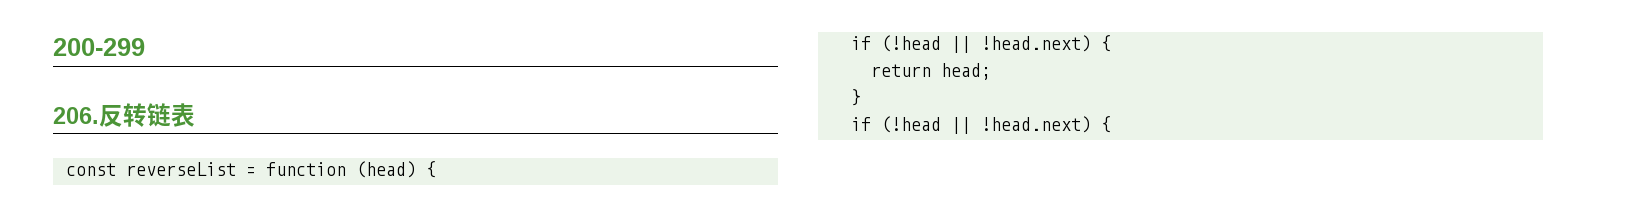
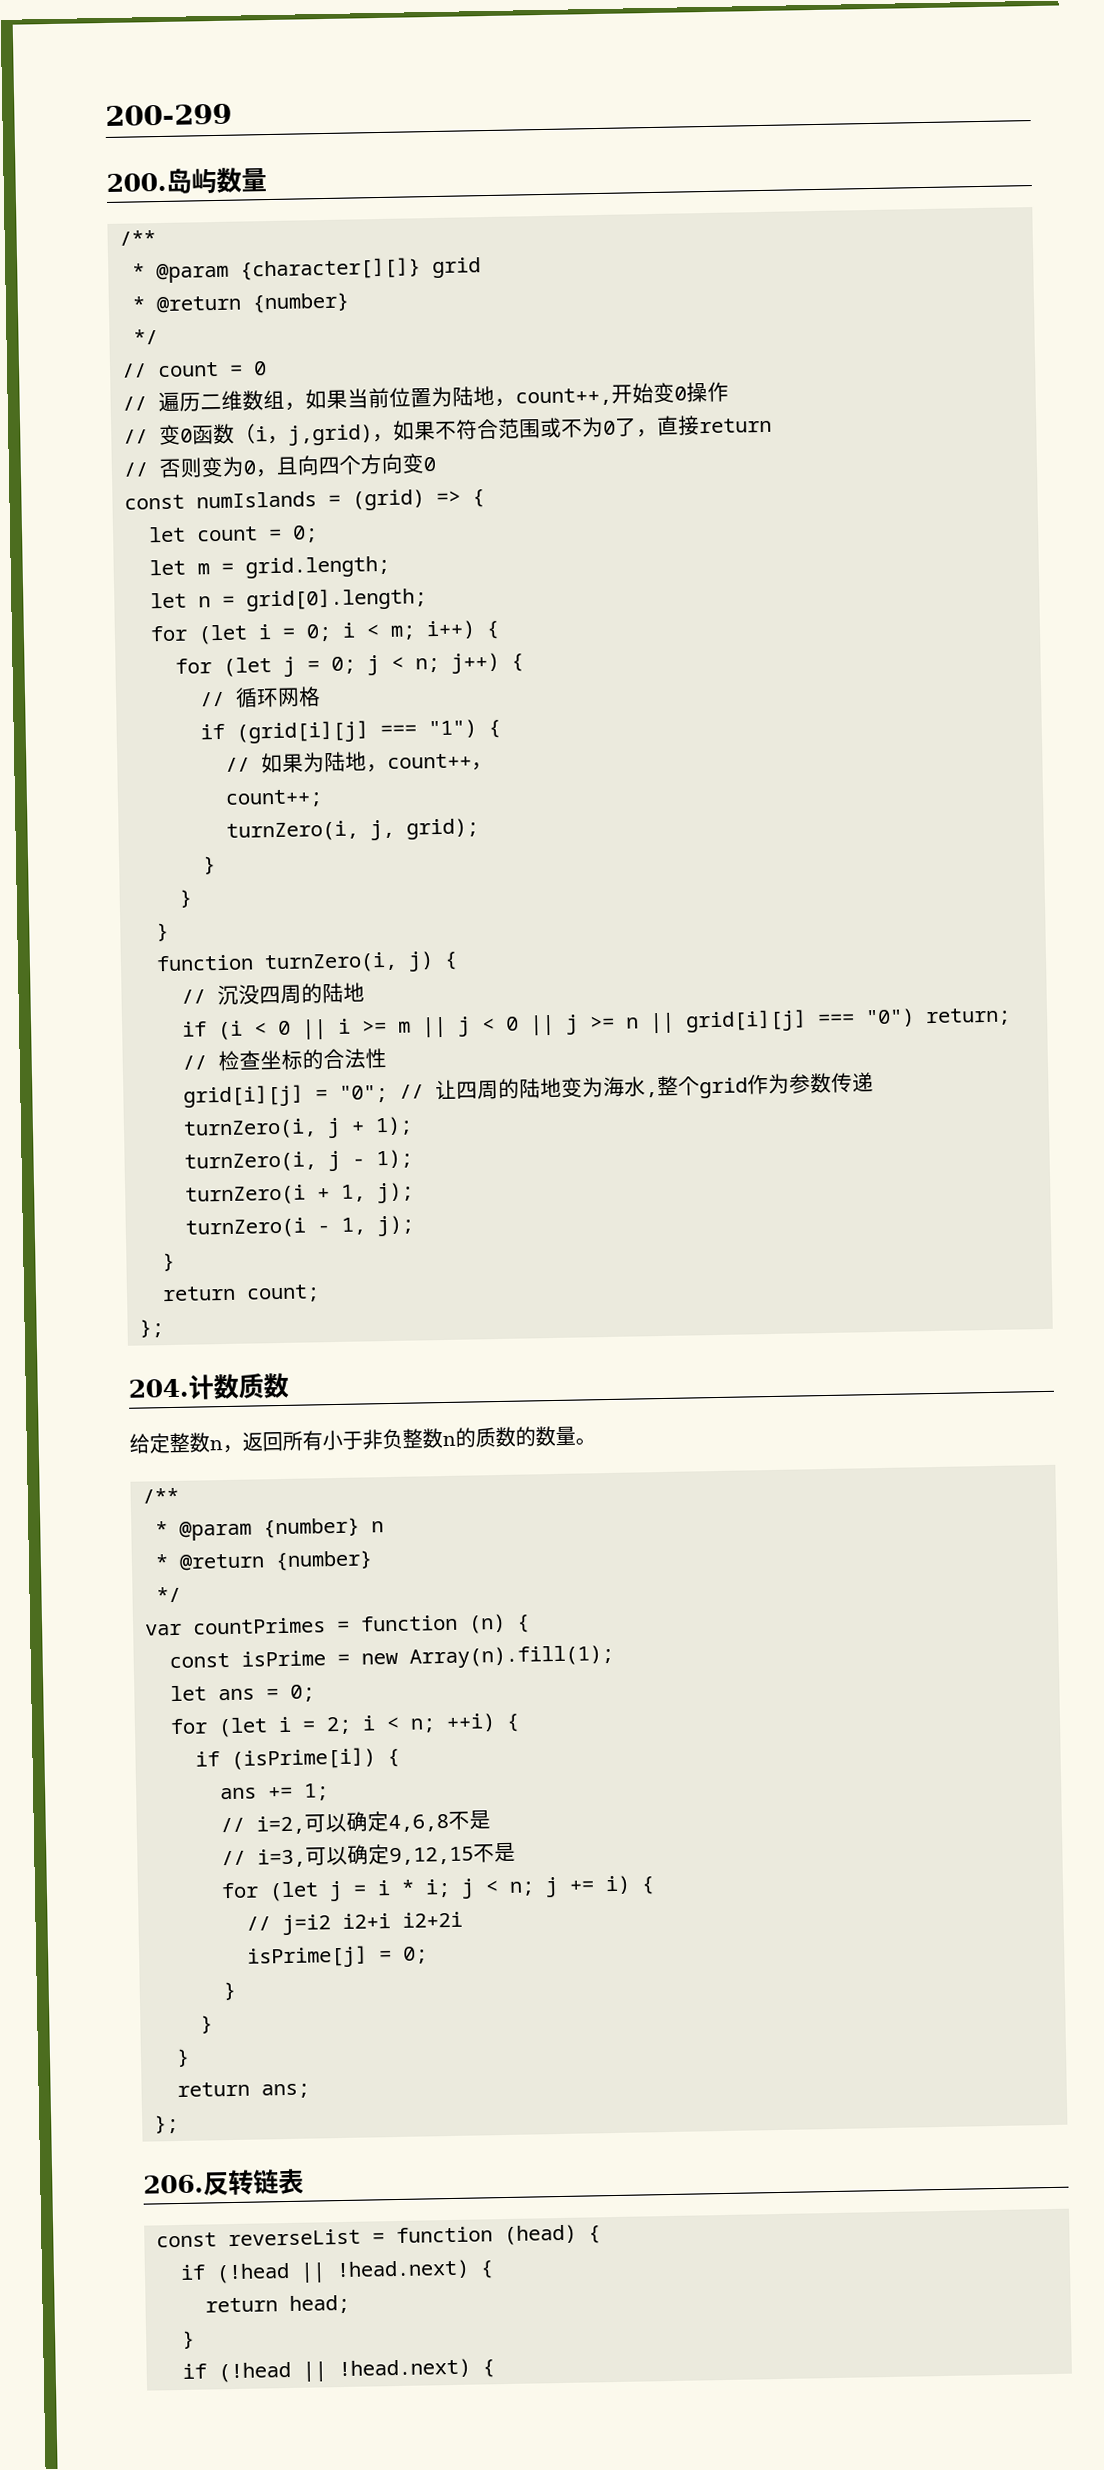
+ 200.岛屿数量
+ /**
+ * @param {character[][]} grid
+ * @return {number}
+ */
+ // count = 0
+ // 遍历二维数组，如果当前位置为陆地，count++,开始变0操作
+ // 变0函数（i，j,grid)，如果不符合范围或不为0了，直接return
+ // 否则变为0，且向四个方向变0
+ const numIslands = (grid) => {
+ let count = 0;
+ let m = grid.length;
+ let n = grid[0].length;
+ for (let i = 0; i < m; i++) {
+ for (let j = 0; j < n; j++) {
+ // 循环网格
+ if (grid[i][j] === "1") {
+ // 如果为陆地，count++，
+ count++;
+ turnZero(i, j, grid);
+ }
+ }
+ }
+ function turnZero(i, j) {
+ // 沉没四周的陆地
+ if (i < 0 || i >= m || j < 0 || j >= n || grid[i][j] === "0") return; // 检查坐标的合法性
+ grid[i][j] = "0"; // 让四周的陆地变为海水,整个grid作为参数传递
+ turnZero(i, j + 1);
+ turnZero(i, j - 1);
+ turnZero(i + 1, j);
+ turnZero(i - 1, j);
+ }
+ return count;
+ };
+ 204.计数质数
+ 给定整数n，返回所有小于非负整数n的质数的数量。
+ /**
+ * @param {number} n
+ * @return {number}
+ */
+ var countPrimes = function (n) {
+ const isPrime = new Array(n).fill(1);
+ let ans = 0;
+ for (let i = 2; i < n; ++i) {
+ if (isPrime[i]) {
+ ans += 1;
+ // i=2,可以确定4,6,8不是
+ // i=3,可以确定9,12,15不是
+ for (let j = i * i; j < n; j += i) {
+ // j=i2 i2+i i2+2i
+ isPrime[j] = 0;
+ }
+ }
+ }
+ return ans;
+ };

